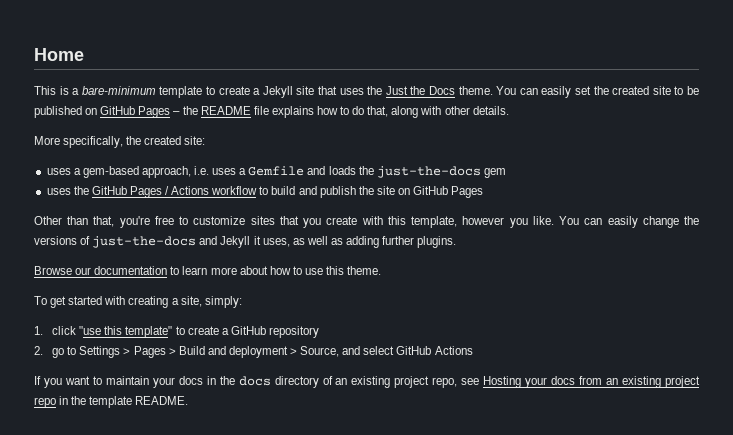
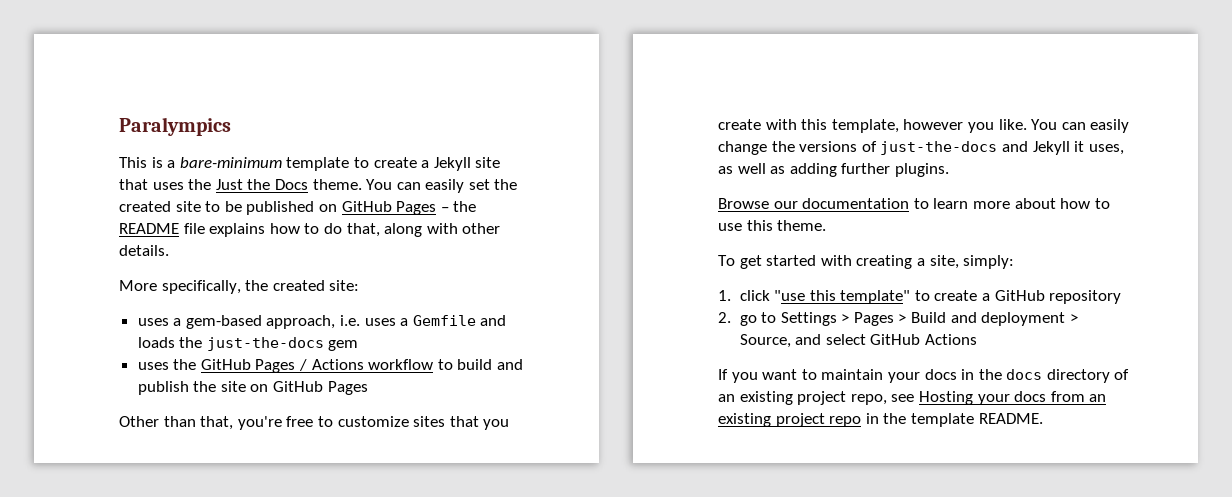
- Home
+ Paralympics

